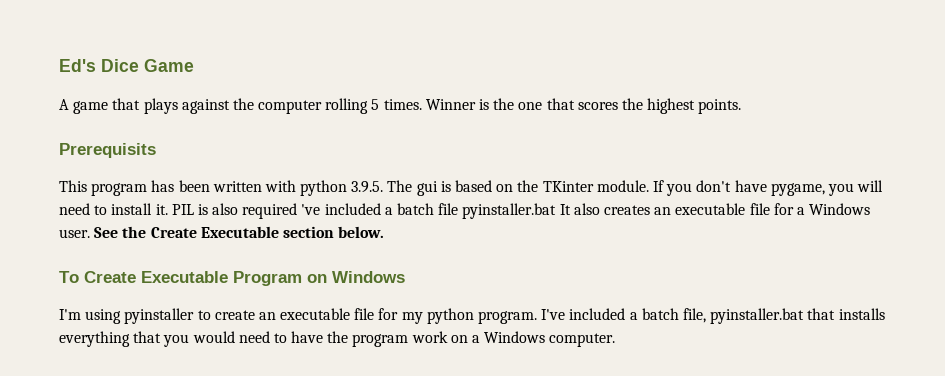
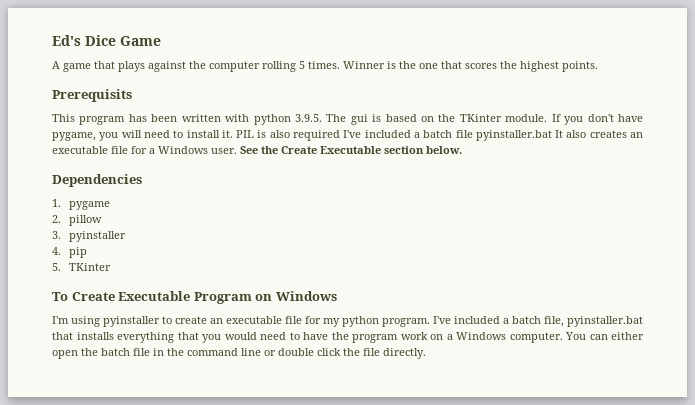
- PIL is also required 've included a batch file pyinstaller.bat It also creates an executable file for a Windows user.
+ PIL is also required I've included a batch file pyinstaller.bat It also creates an executable file for a Windows user.
+ Dependencies
+ 1. pygame
+ 2. pillow
+ 3. pyinstaller
+ 4. pip
+ 5. TKinter
+ You can either open the batch file in the command line or double click the file directly.

